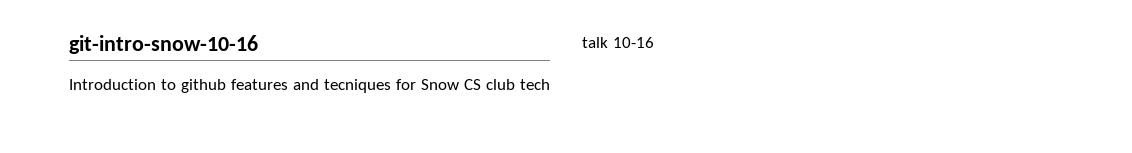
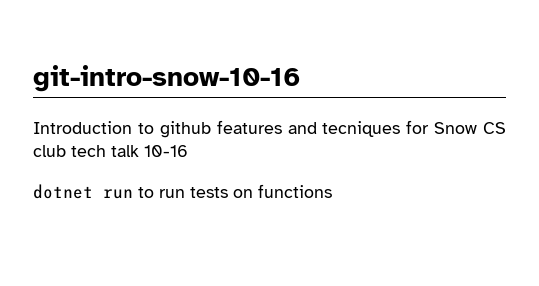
+ dotnet run to run tests on functions

